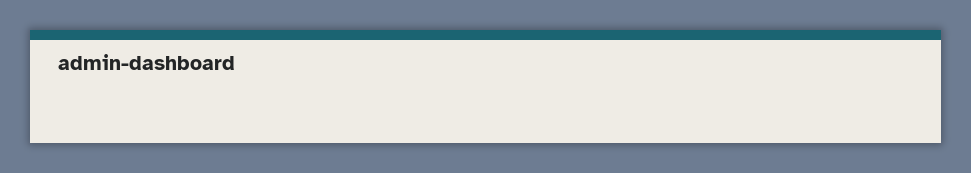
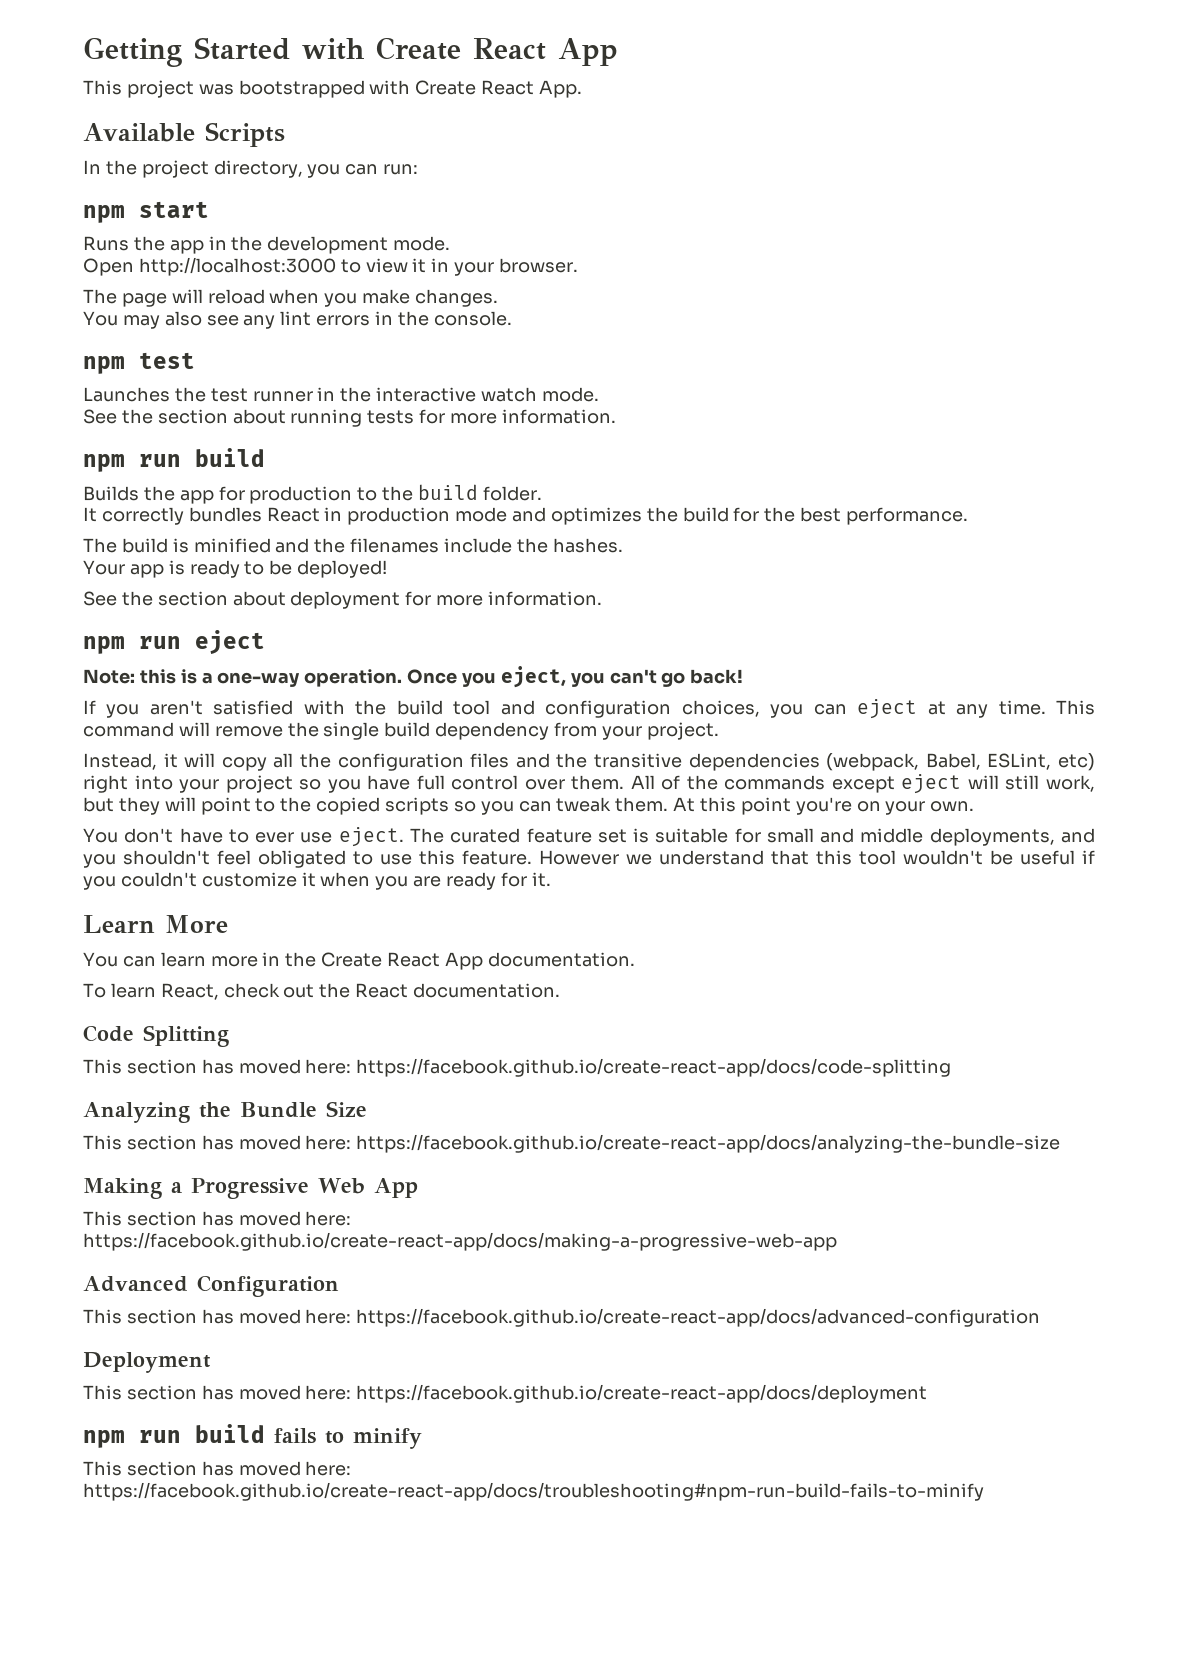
- admin-dashboard
+ Getting Started with Create React App
+ This project was bootstrapped with Create React App.
+ Available Scripts
+ In the project directory, you can run:
+ npm start
+ Runs the app in the development mode.
+ Open http://localhost:3000 to view it in your browser.
+ The page will reload when you make changes.
+ You may also see any lint errors in the console.
+ npm test
+ Launches the test runner in the interactive watch mode.
+ See the section about running tests for more information.
+ npm run build
+ Builds the app for production to the build folder.
+ It correctly bundles React in production mode and optimizes the build for the best performance.
+ The build is minified and the filenames include the hashes.
+ Your app is ready to be deployed!
+ See the section about deployment for more information.
+ npm run eject
+ Note: this is a one-way operation. Once you eject, you can't go back!
+ If you aren't satisfied with the build tool and configuration choices, you can eject at any time. This command will remove the single build dependency from your project.
+ Instead, it will copy all the configuration files and the transitive dependencies (webpack, Babel, ESLint, etc) right into your project so you have full control over them. All of the commands except eject will still work, but they will point to the copied scripts so you can tweak them. At this point you're on your own.
+ You don't have to ever use eject. The curated feature set is suitable for small and middle deployments, and you shouldn't feel obligated to use this feature. However we understand that this tool wouldn't be useful if you couldn't customize it when you are ready for it.
+ Learn More
+ You can learn more in the Create React App documentation.
+ To learn React, check out the React documentation.
+ Code Splitting
+ This section has moved here: https://facebook.github.io/create-react-app/docs/code-splitting
+ Analyzing the Bundle Size
+ This section has moved here: https://facebook.github.io/create-react-app/docs/analyzing-the-bundle-size
+ Making a Progressive Web App
+ This section has moved here: https://facebook.github.io/create-react-app/docs/making-a-progressive-web-app
+ Advanced Configuration
+ This section has moved here: https://facebook.github.io/create-react-app/docs/advanced-configuration
+ Deployment
+ This section has moved here: https://facebook.github.io/create-react-app/docs/deployment
+ npm run build fails to minify
+ This section has moved here: https://facebook.github.io/create-react-app/docs/troubleshooting#npm-run-build-fails-to-minify

